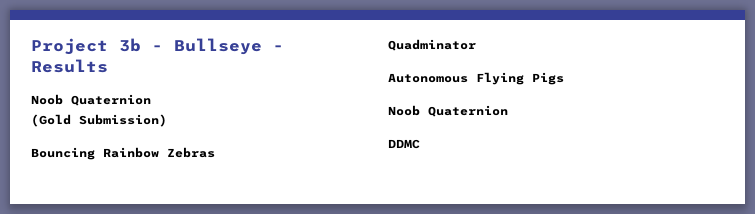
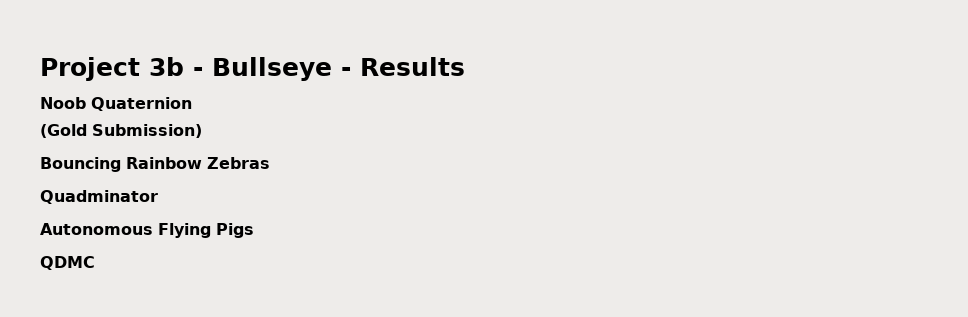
  Autonomous Flying Pigs
- Noob Quaternion
- DDMC
+ QDMC

